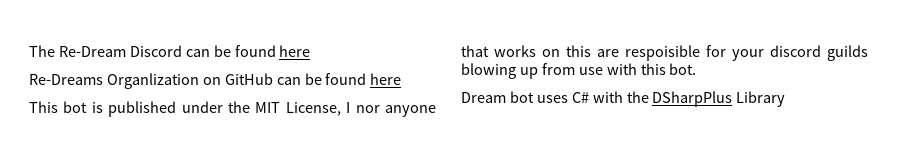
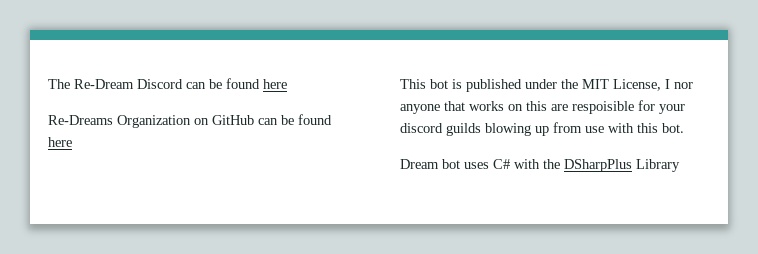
- Re-Dreams Organlization on GitHub can be found here
+ Re-Dreams Organization on GitHub can be found here

